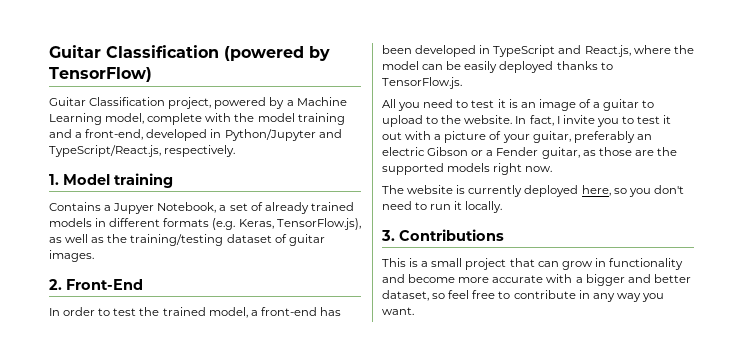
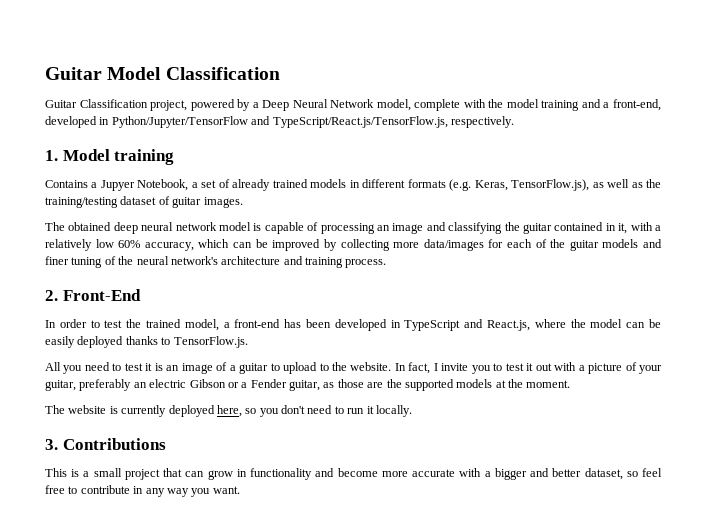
- Guitar Classification (powered by TensorFlow)
+ Guitar Model Classification
- Guitar Classification project, powered by a Machine Learning model, complete with the model training and a front-end, developed in Python/Jupyter and TypeScript/React.js, respectively.
+ Guitar Classification project, powered by a Deep Neural Network model, complete with the model training and a front-end, developed in Python/Jupyter/TensorFlow and TypeScript/React.js/TensorFlow.js, respectively.
+ The obtained deep neural network model is capable of processing an image and classifying the guitar contained in it, with a relatively low 60% accuracy, which can be improved by collecting more data/images for each of the guitar models and finer tuning of the neural network's architecture and training process.
- In fact, I invite you to test it out with a picture of your guitar, preferably an electric Gibson or a Fender guitar, as those are the supported models right now.
+ In fact, I invite you to test it out with a picture of your guitar, preferably an electric Gibson or a Fender guitar, as those are the supported models at the moment.

